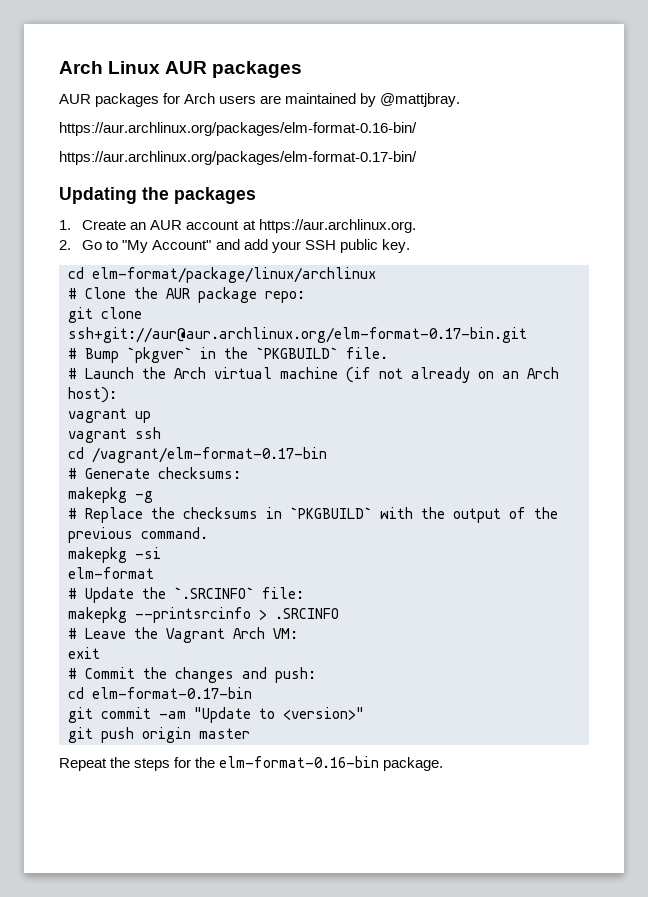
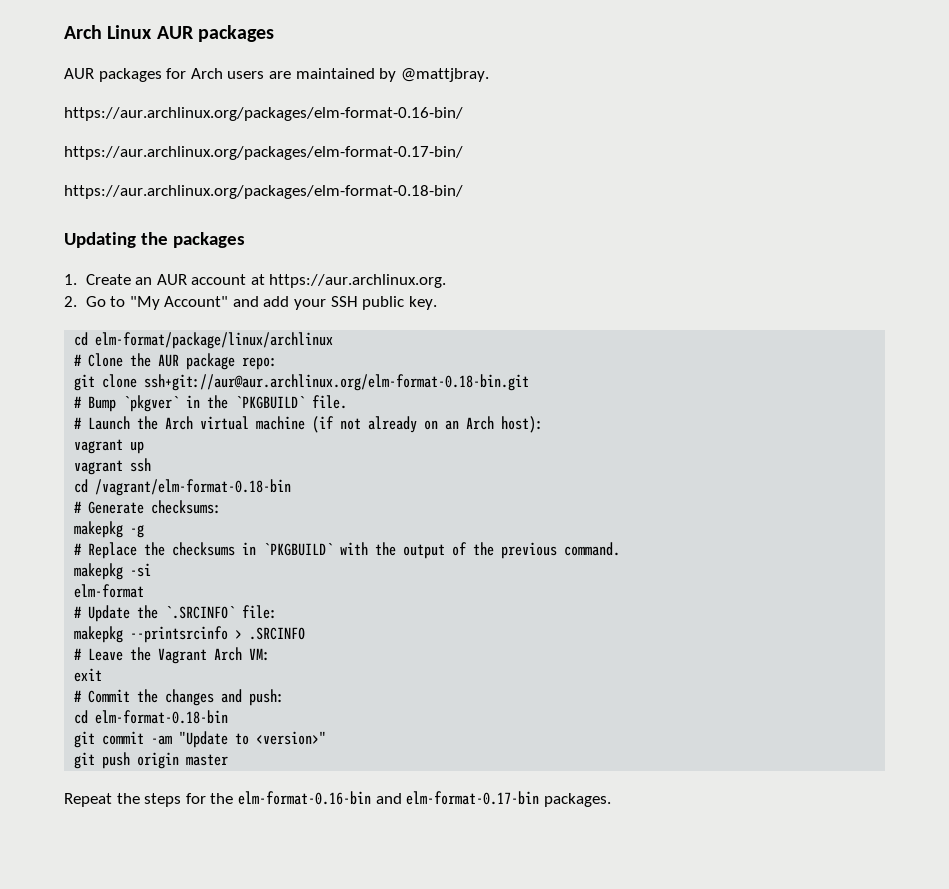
+ https://aur.archlinux.org/packages/elm-format-0.18-bin/
- git clone ssh+git://aur@aur.archlinux.org/elm-format-0.17-bin.git
+ git clone ssh+git://aur@aur.archlinux.org/elm-format-0.18-bin.git
- cd /vagrant/elm-format-0.17-bin
+ cd /vagrant/elm-format-0.18-bin
- cd elm-format-0.17-bin
+ cd elm-format-0.18-bin
- Repeat the steps for the elm-format-0.16-bin package.
+ Repeat the steps for the elm-format-0.16-bin and elm-format-0.17-bin packages.

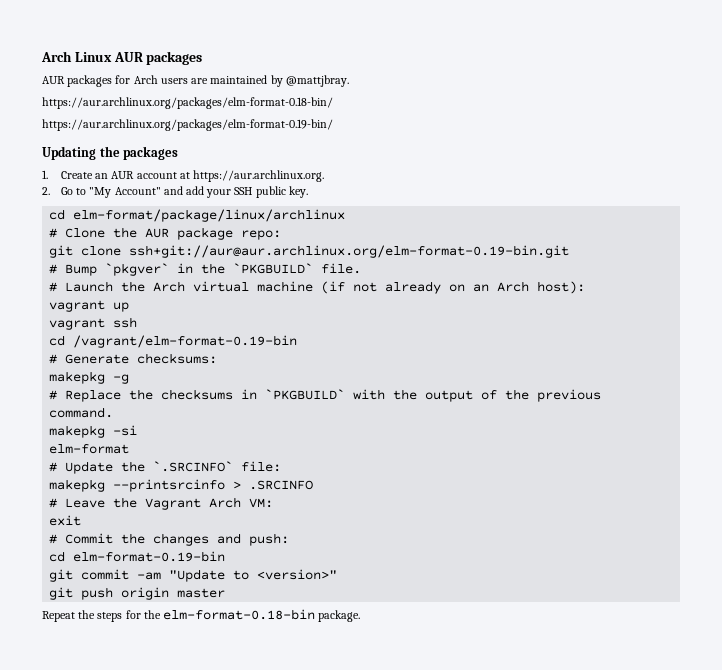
- https://aur.archlinux.org/packages/elm-format-0.16-bin/
- https://aur.archlinux.org/packages/elm-format-0.17-bin/
  https://aur.archlinux.org/packages/elm-format-0.18-bin/
+ https://aur.archlinux.org/packages/elm-format-0.19-bin/
- git clone ssh+git://aur@aur.archlinux.org/elm-format-0.18-bin.git
+ git clone ssh+git://aur@aur.archlinux.org/elm-format-0.19-bin.git
- cd /vagrant/elm-format-0.18-bin
+ cd /vagrant/elm-format-0.19-bin
- cd elm-format-0.18-bin
+ cd elm-format-0.19-bin
- Repeat the steps for the elm-format-0.16-bin and elm-format-0.17-bin packages.
+ Repeat the steps for the elm-format-0.18-bin package.

